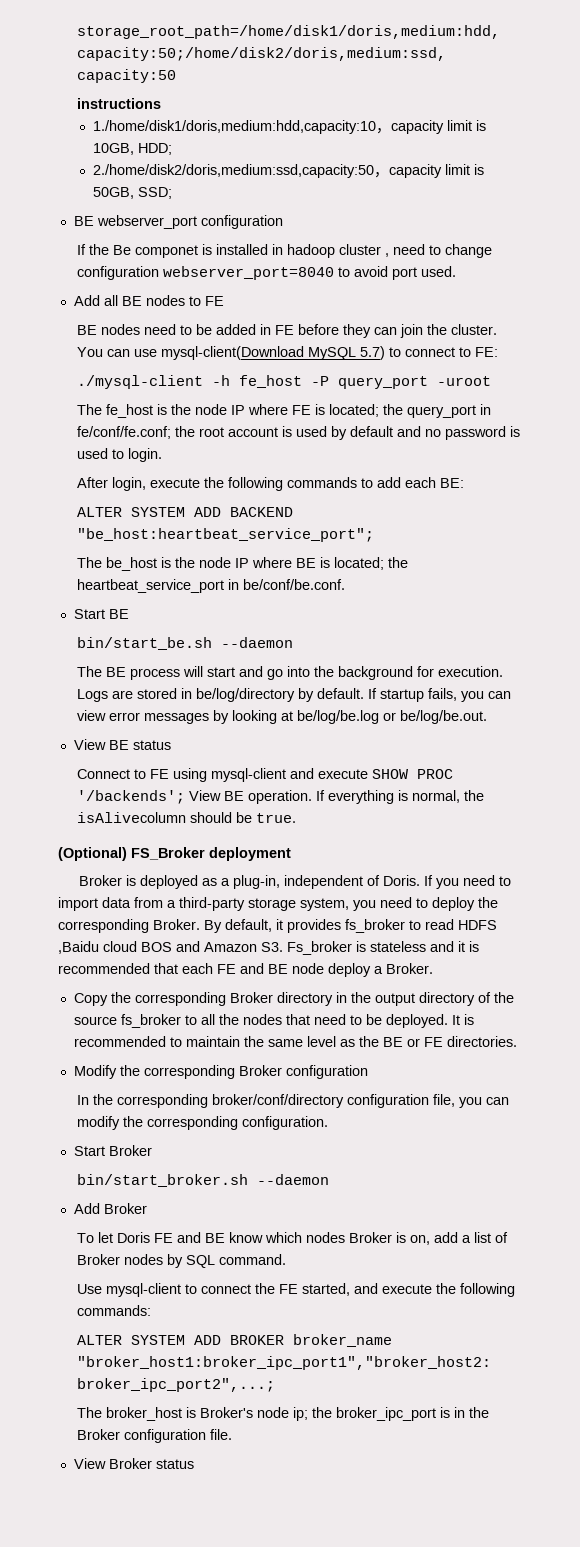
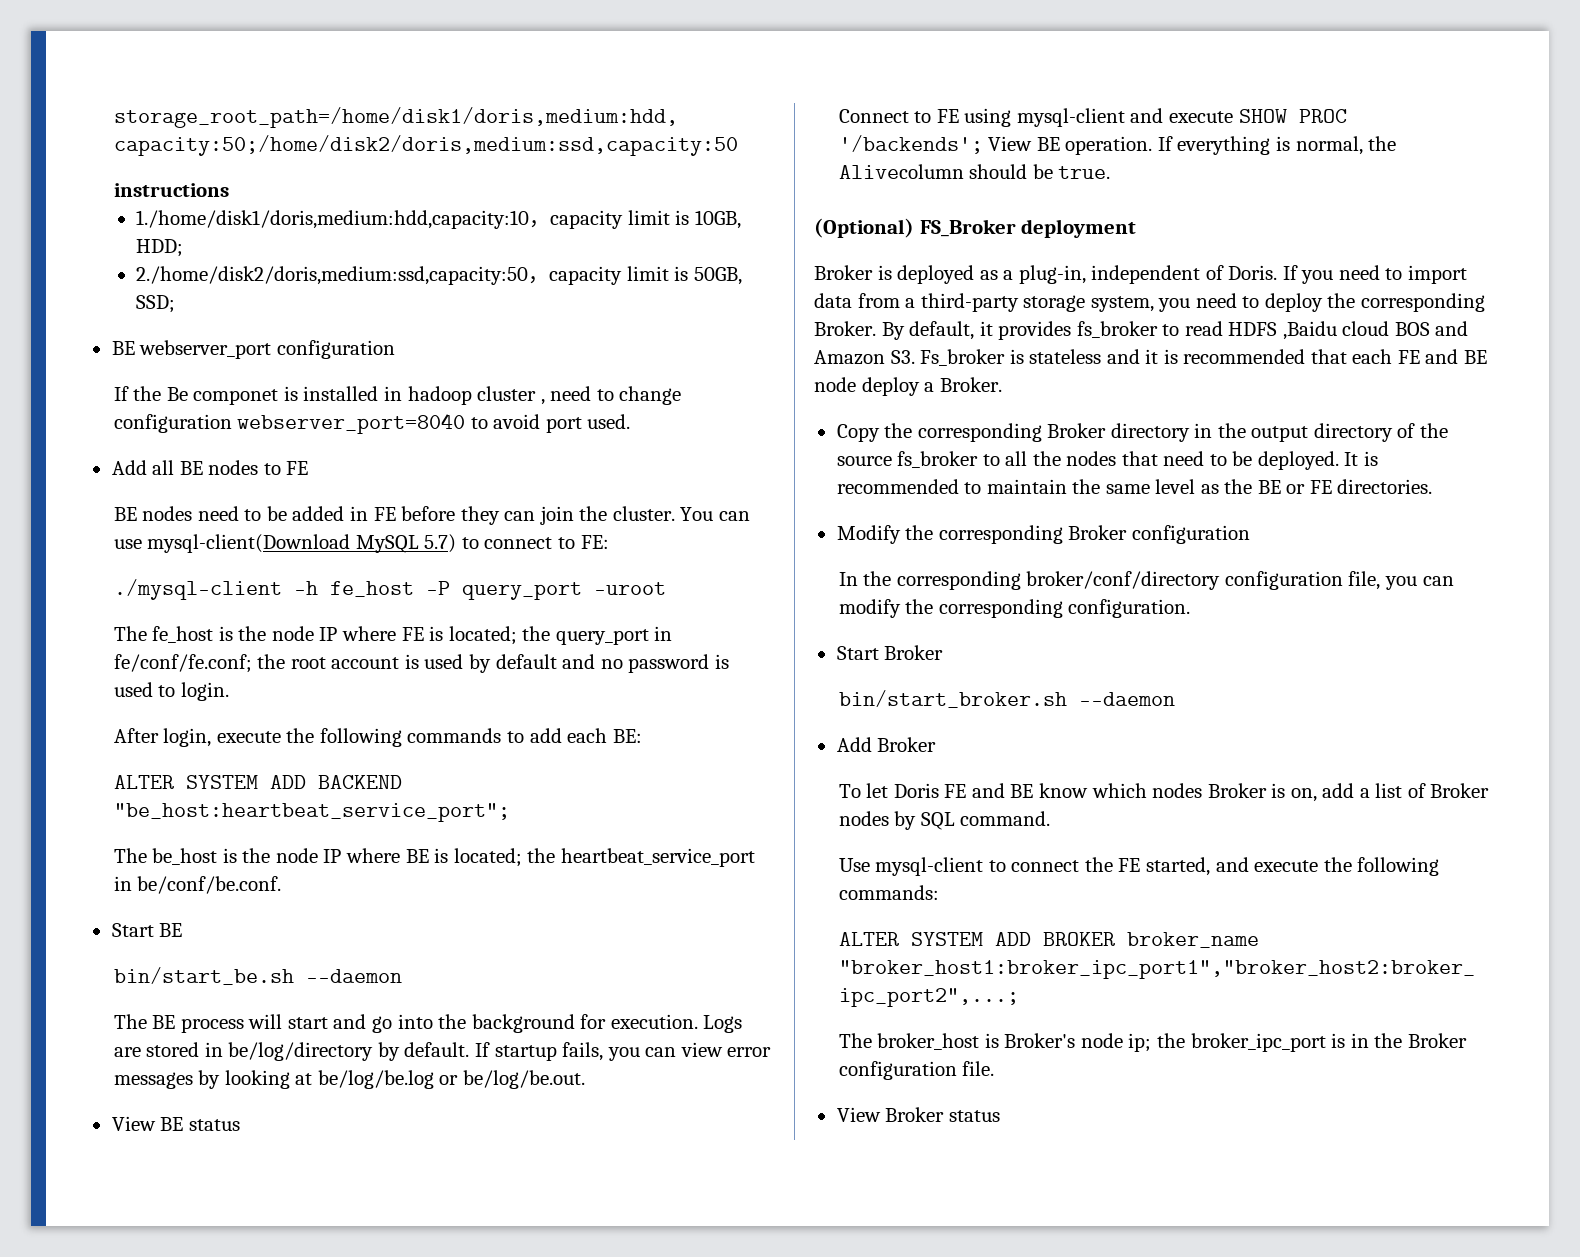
- If everything is normal, the isAlivecolumn should be true.
+ If everything is normal, the Alivecolumn should be true.

